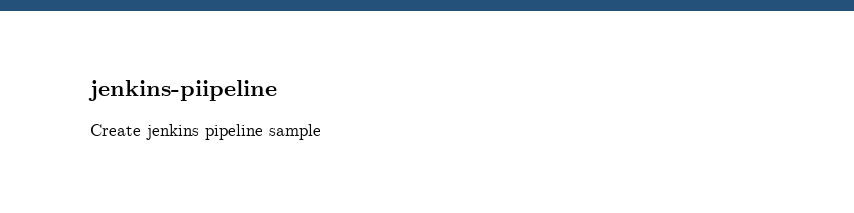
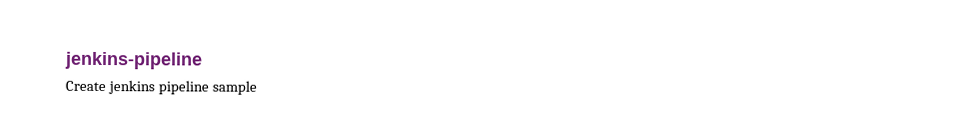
- jenkins-piipeline
+ jenkins-pipeline

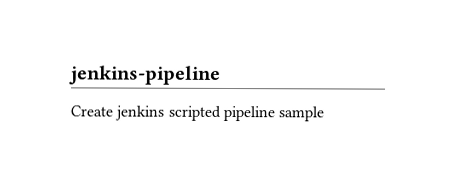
- Create jenkins pipeline sample
+ Create jenkins scripted pipeline sample

